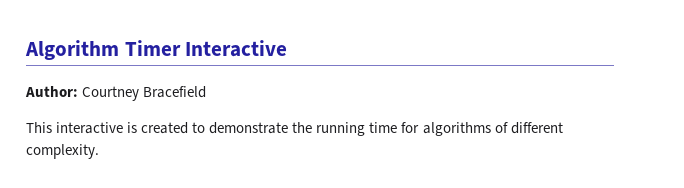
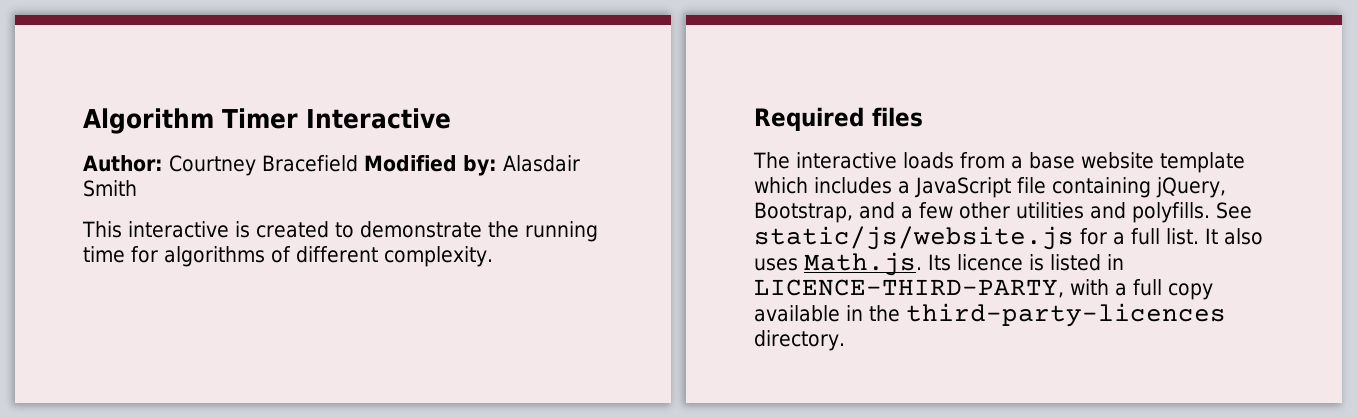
- Author: Courtney Bracefield
+ Author: Courtney Bracefield Modified by: Alasdair Smith
+ Required files
+ The interactive loads from a base website template which includes a JavaScript file containing jQuery, Bootstrap, and a few other utilities and polyfills. See static/js/website.js for a full list. It also uses Math.js. Its licence is listed in LICENCE-THIRD-PARTY, with a full copy available in the third-party-licences directory.

